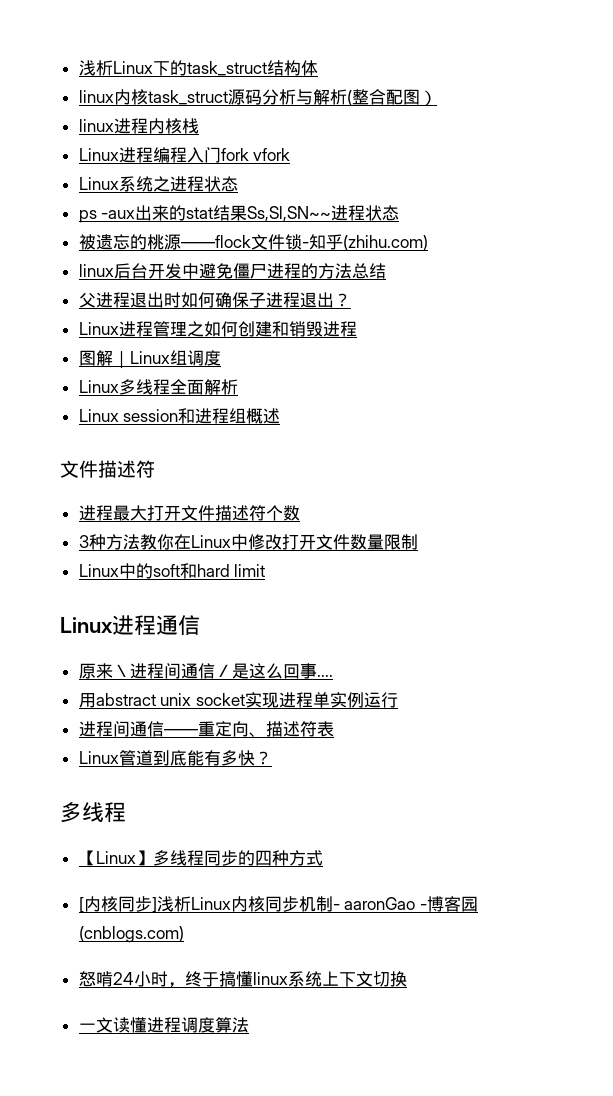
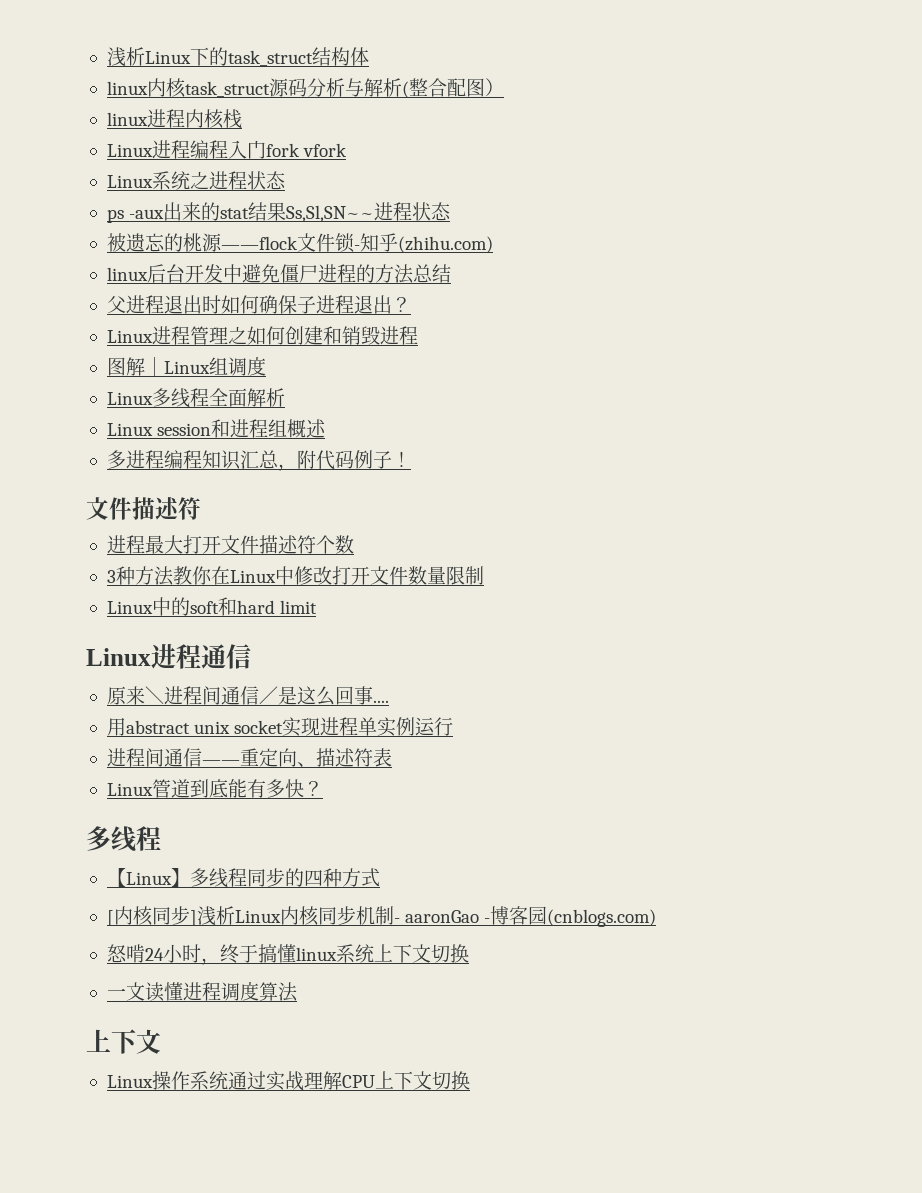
+ 多进程编程知识汇总，附代码例子！
  一文读懂进程调度算法
+ 上下文
+ Linux操作系统通过实战理解CPU上下文切换

